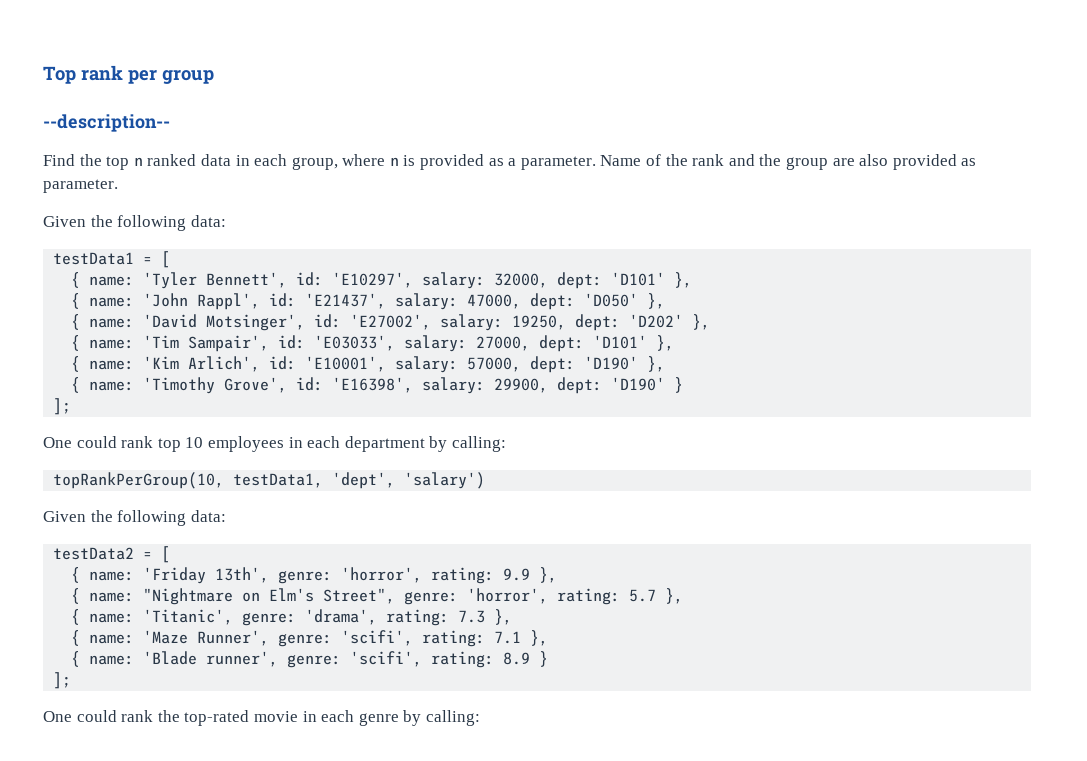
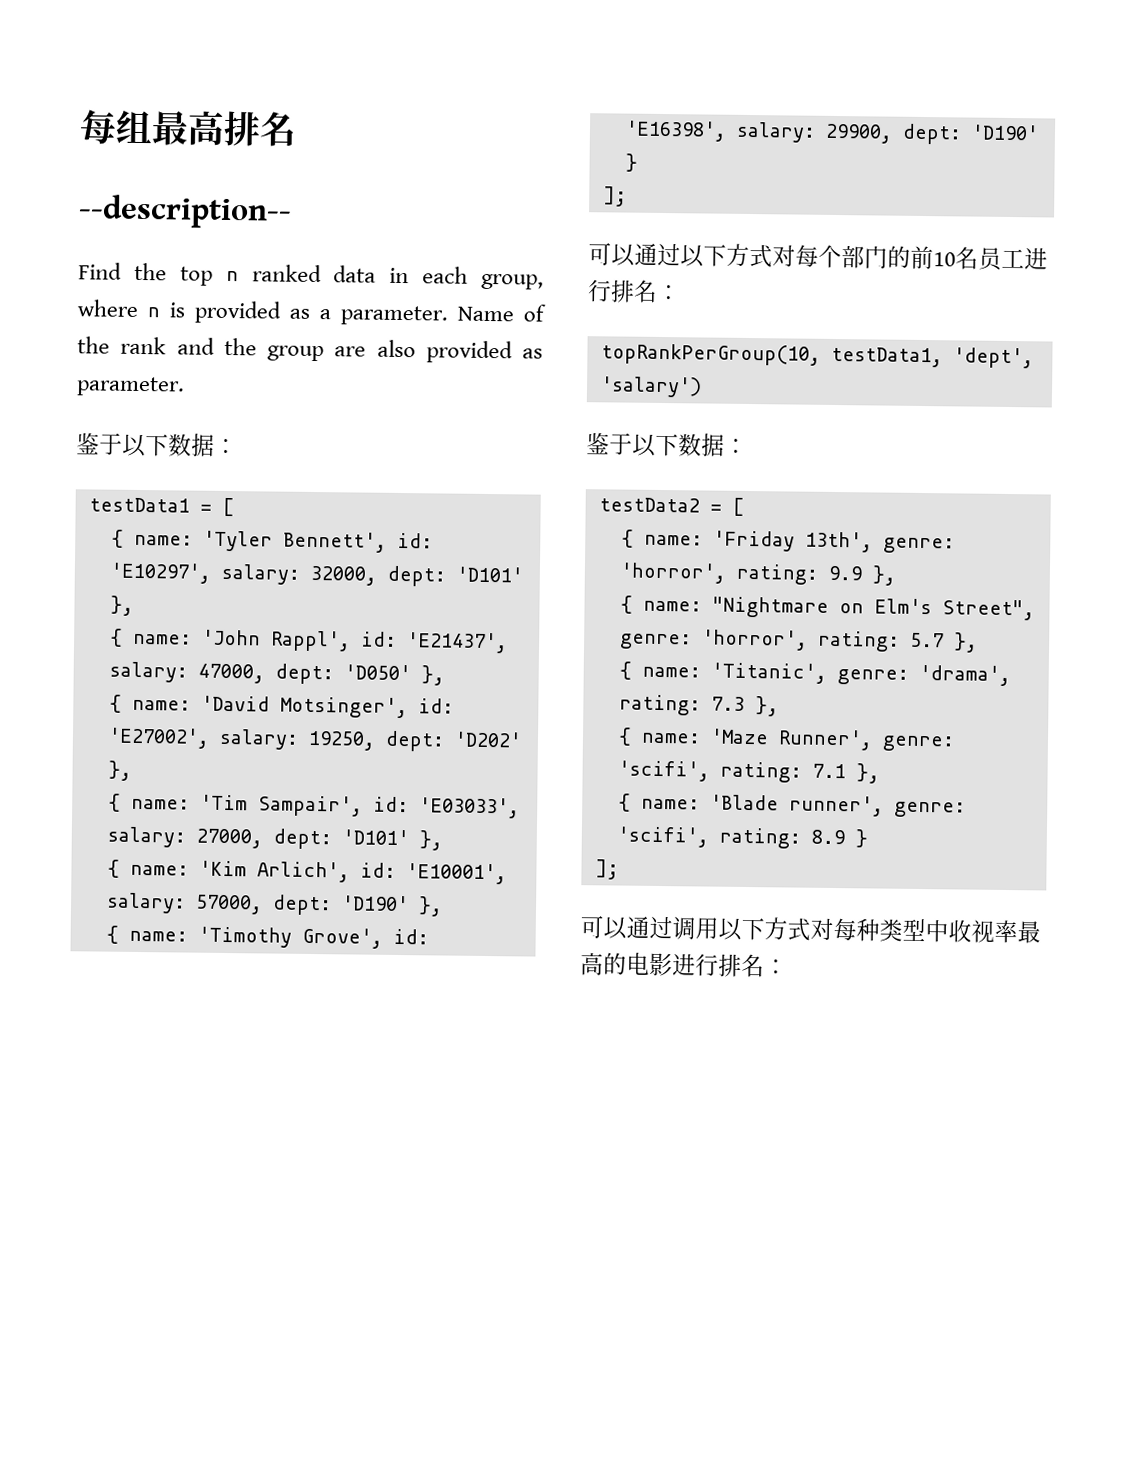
- Top rank per group
+ 每组最高排名
  Name of the rank and the group are also provided as parameter.
- Given the following data:
+ 鉴于以下数据：
- One could rank top 10 employees in each department by calling:
+ 可以通过以下方式对每个部门的前10名员工进行排名：
  topRankPerGroup(10, testData1, 'dept', 'salary')
- Given the following data:
+ 鉴于以下数据：
- One could rank the top-rated movie in each genre by calling:
+ 可以通过调用以下方式对每种类型中收视率最高的电影进行排名：

